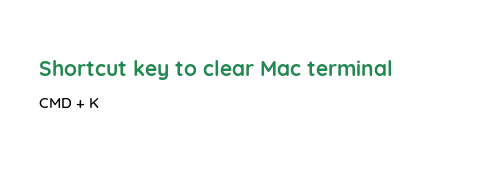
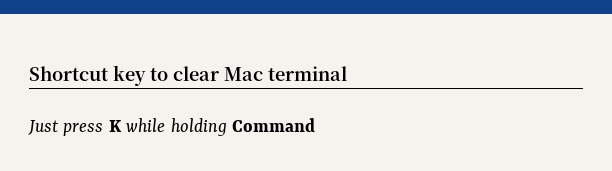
- CMD + K
+ Just press K while holding Command

